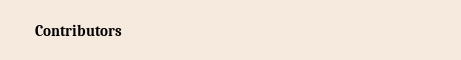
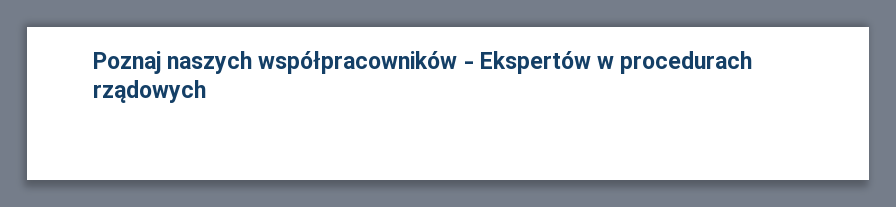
- Contributors
+ Poznaj naszych współpracowników - Ekspertów w procedurach rządowych

